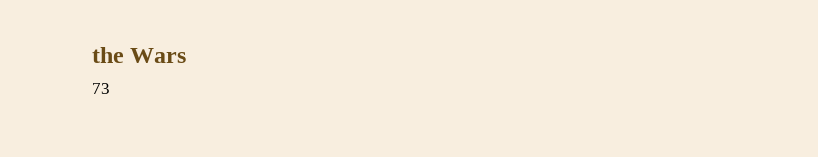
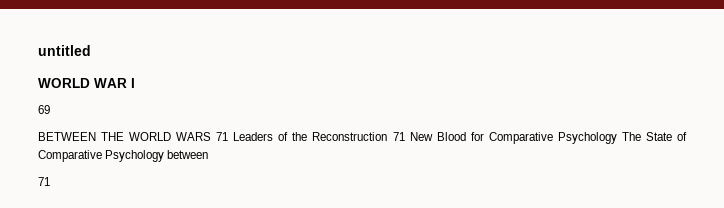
- the Wars
- 73
+ untitled
+ WORLD WAR I
+ 69
+ BETWEEN THE WORLD WARS 71 Leaders of the Reconstruction 71 New Blood for Comparative Psychology The State of Comparative Psychology between
+ 71

